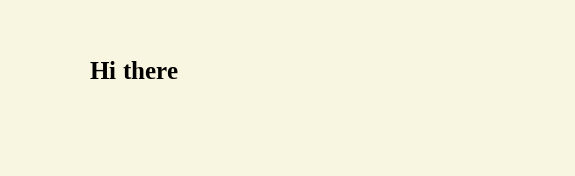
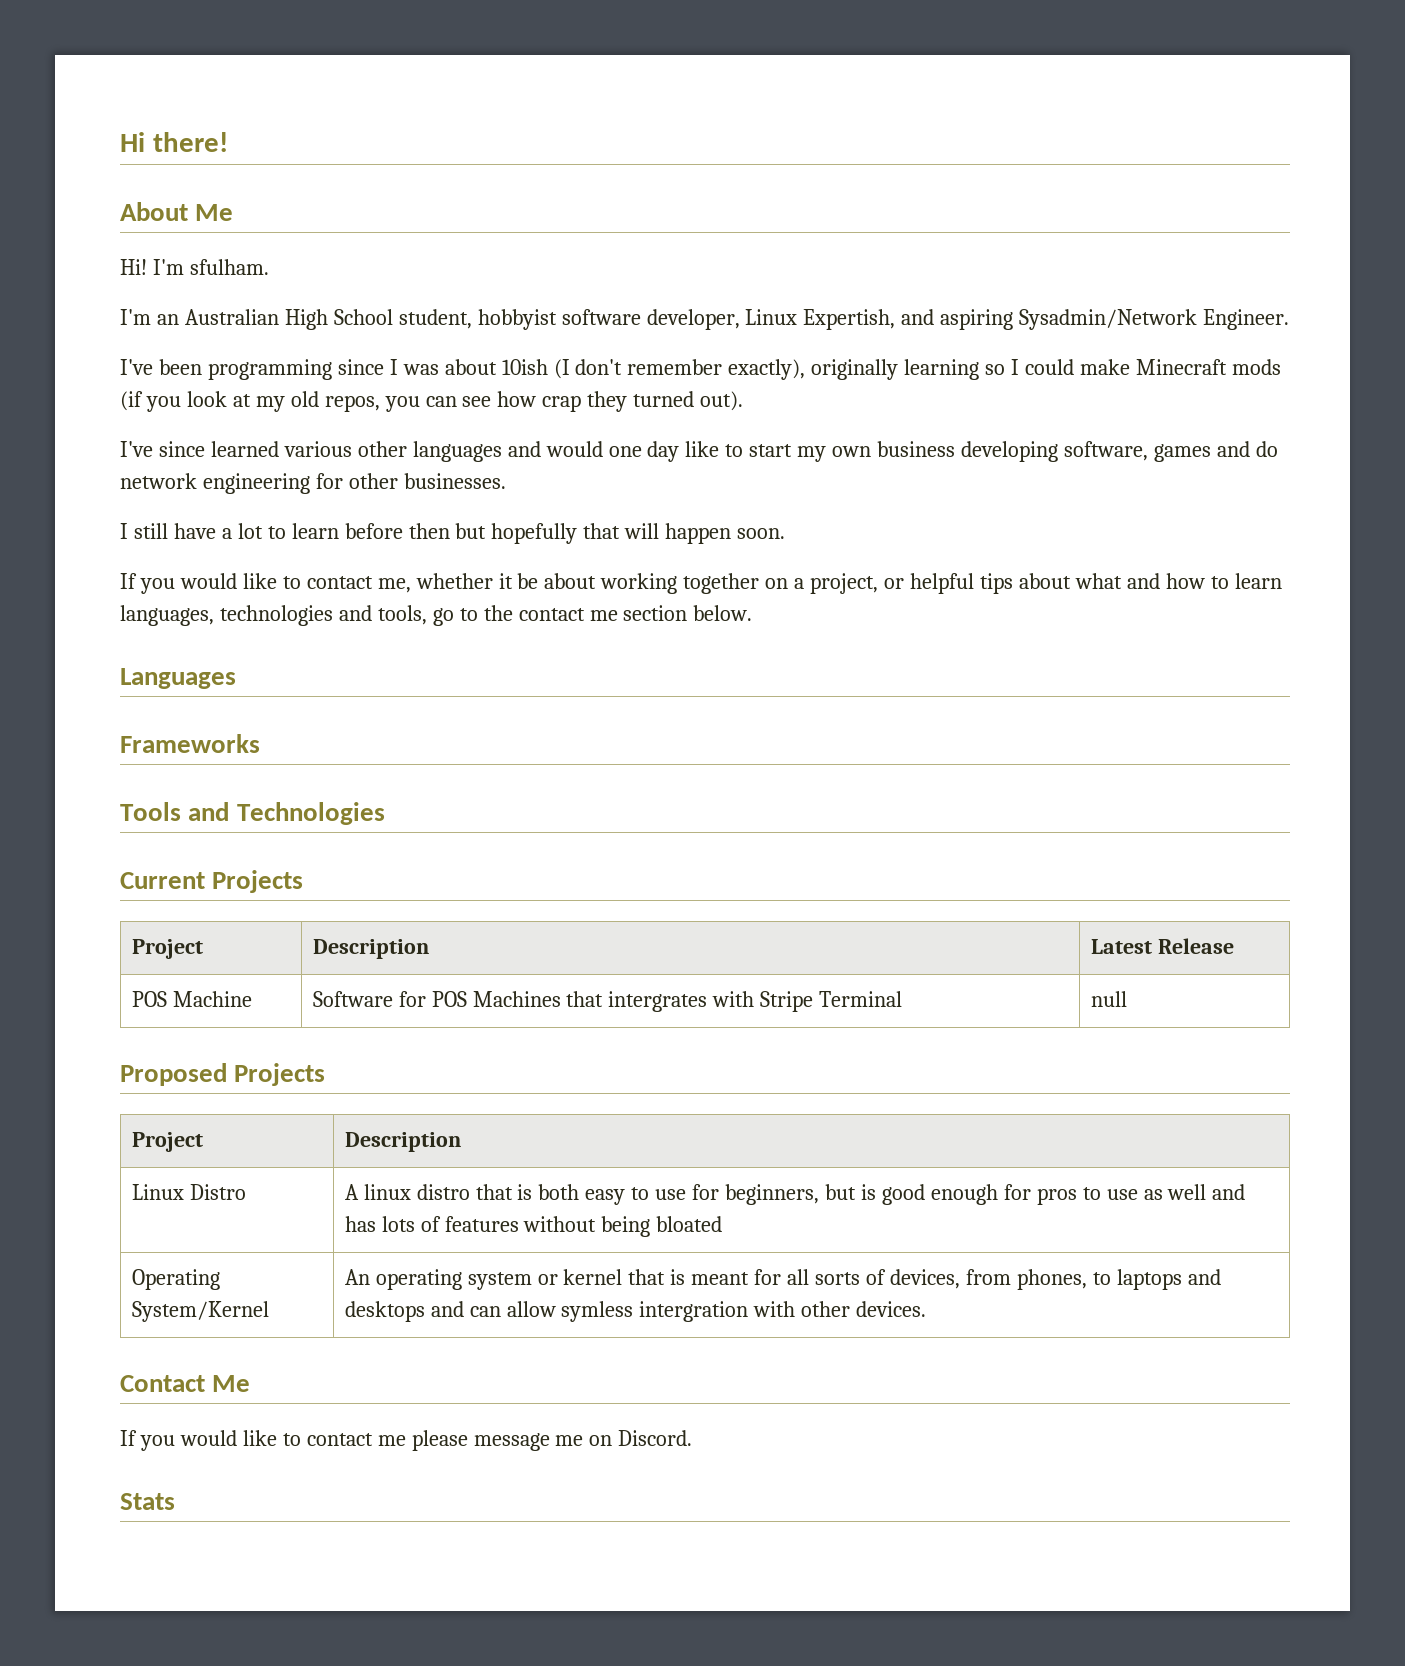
- Hi there
+ Hi there!
+ About Me
+ Hi! I'm sfulham.
+ I'm an Australian High School student, hobbyist software developer, Linux Expertish, and aspiring Sysadmin/Network Engineer.
+ I've been programming since I was about 10ish (I don't remember exactly), originally learning so I could make Minecraft mods (if you look at my old repos, you can see how crap they turned out).
+ I've since learned various other languages and would one day like to start my own business developing software, games and do network engineering for other businesses.
+ I still have a lot to learn before then but hopefully that will happen soon.
+ If you would like to contact me, whether it be about working together on a project, or helpful tips about what and how to learn languages, technologies and tools, go to the contact me section below.
+ Languages
+ Frameworks
+ Tools and Technologies
+ Current Projects
+ Project | Description | Latest Release
+ POS Machine | Software for POS Machines that intergrates with Stripe Terminal | null
+ Proposed Projects
+ Project | Description
+ Linux Distro | A linux distro that is both easy to use for beginners, but is good enough for pros to use as well and has lots of features without being bloated
+ Operating System/Kernel | An operating system or kernel that is meant for all sorts of devices, from phones, to laptops and desktops and can allow symless intergration with other devices.
+ Contact Me
+ If you would like to contact me please message me on Discord.
+ Stats

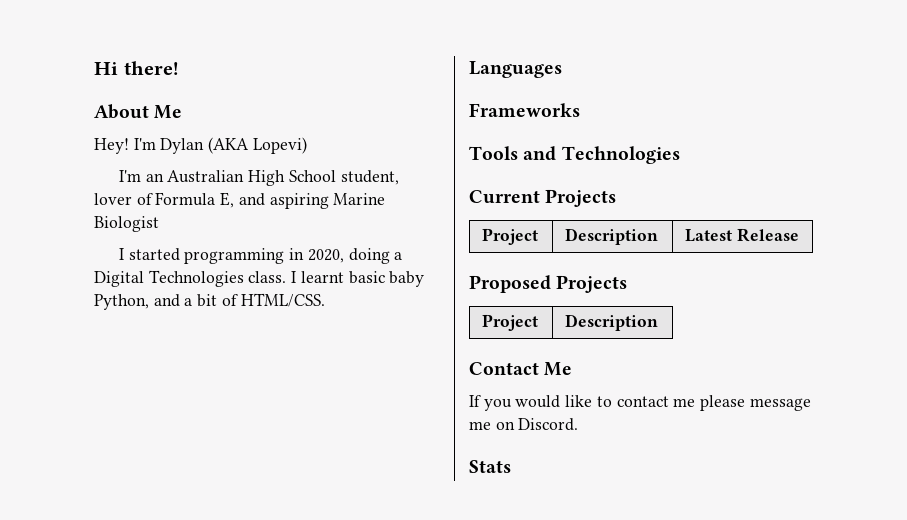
- Hi! I'm sfulham.
+ Hey! I'm Dylan (AKA Lopevi)
- I'm an Australian High School student, hobbyist software developer, Linux Expertish, and aspiring Sysadmin/Network Engineer.
- I've been programming since I was about 10ish (I don't remember exactly), originally learning so I could make Minecraft mods (if you look at my old repos, you can see how crap they turned out).
- I've since learned various other languages and would one day like to start my own business developing software, games and do network engineering for other businesses.
- I still have a lot to learn before then but hopefully that will happen soon.
- If you would like to contact me, whether it be about working together on a project, or helpful tips about what and how to learn languages, technologies and tools, go to the contact me section below.
+ I'm an Australian High School student, lover of Formula E, and aspiring Marine Biologist
+ I started programming in 2020, doing a Digital Technologies class. I learnt basic baby Python, and a bit of HTML/CSS.
- POS Machine | Software for POS Machines that intergrates with Stripe Terminal | null
  Proposed Projects
  Project | Description
- Linux Distro | A linux distro that is both easy to use for beginners, but is good enough for pros to use as well and has lots of features without being bloated
- Operating System/Kernel | An operating system or kernel that is meant for all sorts of devices, from phones, to laptops and desktops and can allow symless intergration with other devices.

